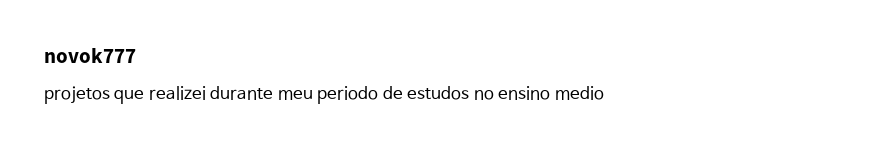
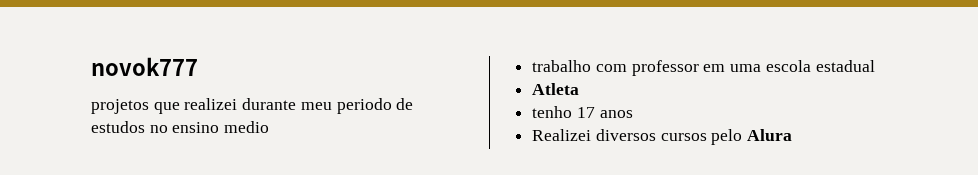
+ trabalho com professor em uma escola estadual
+ Atleta
+ tenho 17 anos
+ Realizei diversos cursos pelo Alura

